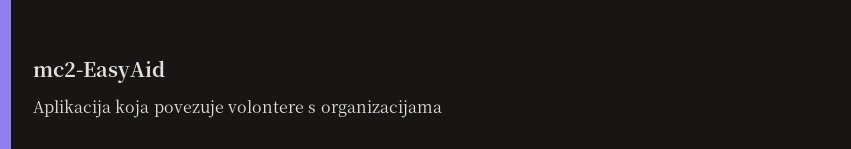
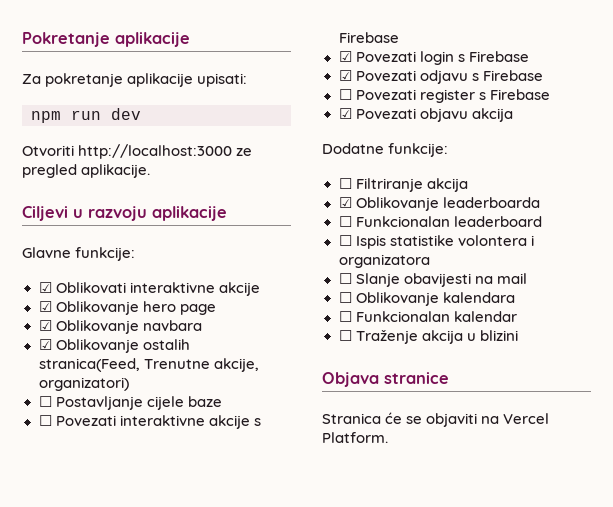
- mc2-EasyAid
- Aplikacija koja povezuje volontere s organizacijama
+ Pokretanje aplikacije
+ Za pokretanje aplikacije upisati:
+ npm run dev
+ Otvoriti http://localhost:3000 ze pregled aplikacije.
+ Ciljevi u razvoju aplikacije
+ Glavne funkcije:
+ ☑ Oblikovati interaktivne akcije
+ ☑ Oblikovanje hero page
+ ☑ Oblikovanje navbara
+ ☑ Oblikovanje ostalih stranica(Feed, Trenutne akcije, organizatori)
+ ☐ Postavljanje cijele baze
+ ☐ Povezati interaktivne akcije s Firebase
+ ☑ Povezati login s Firebase
+ ☑ Povezati odjavu s Firebase
+ ☐ Povezati register s Firebase
+ ☑ Povezati objavu akcija
+ Dodatne funkcije:
+ ☐ Filtriranje akcija
+ ☑ Oblikovanje leaderboarda
+ ☐ Funkcionalan leaderboard
+ ☐ Ispis statistike volontera i organizatora
+ ☐ Slanje obavijesti na mail
+ ☐ Oblikovanje kalendara
+ ☐ Funkcionalan kalendar
+ ☐ Traženje akcija u blizini
+ Objava stranice
+ Stranica će se objaviti na Vercel Platform.

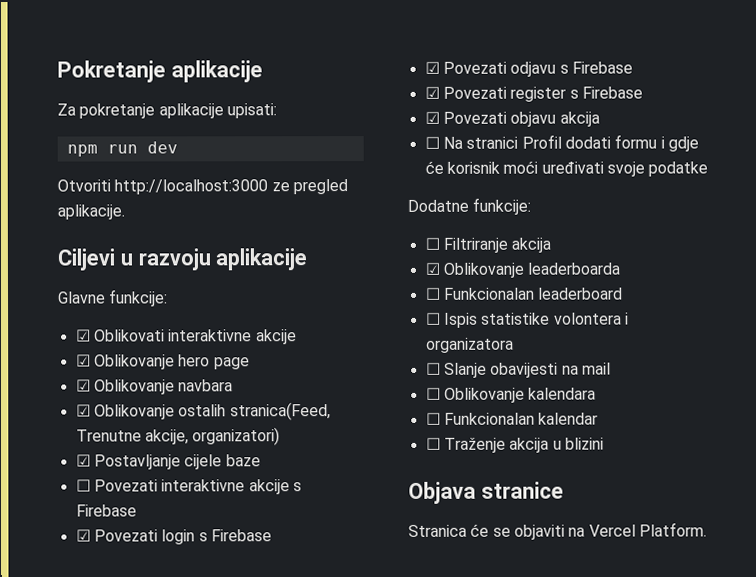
- ☐ Postavljanje cijele baze
+ ☑ Postavljanje cijele baze
- ☐ Povezati register s Firebase
+ ☑ Povezati register s Firebase
+ ☐ Na stranici Profil dodati formu i gdje će korisnik moći uređivati svoje podatke

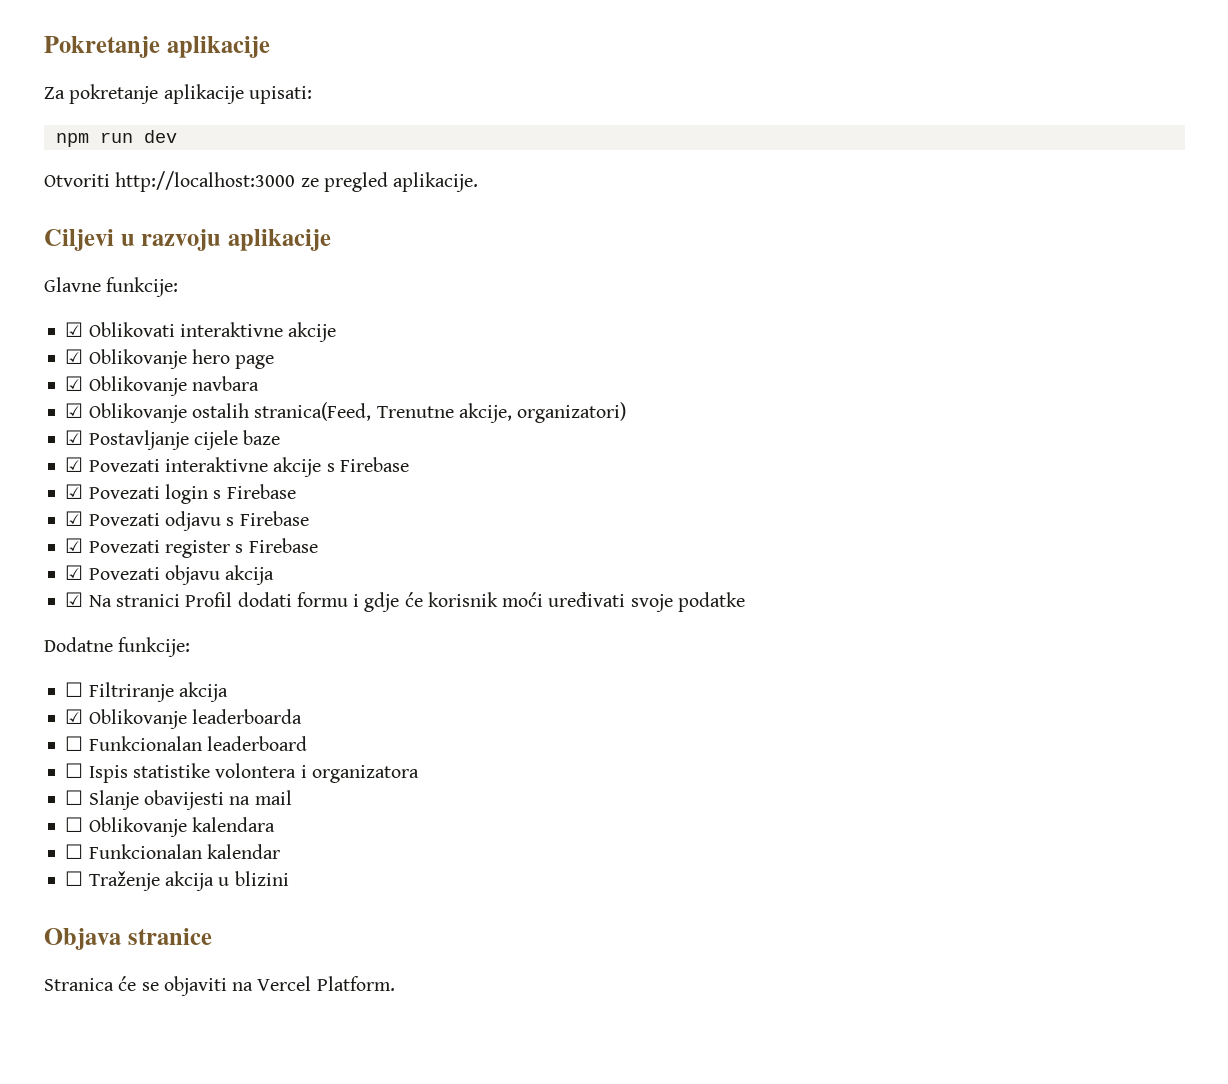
- ☐ Povezati interaktivne akcije s Firebase
+ ☑ Povezati interaktivne akcije s Firebase
- ☐ Na stranici Profil dodati formu i gdje će korisnik moći uređivati svoje podatke
+ ☑ Na stranici Profil dodati formu i gdje će korisnik moći uređivati svoje podatke

